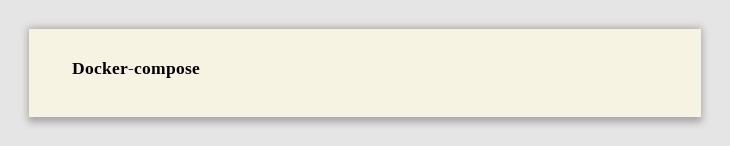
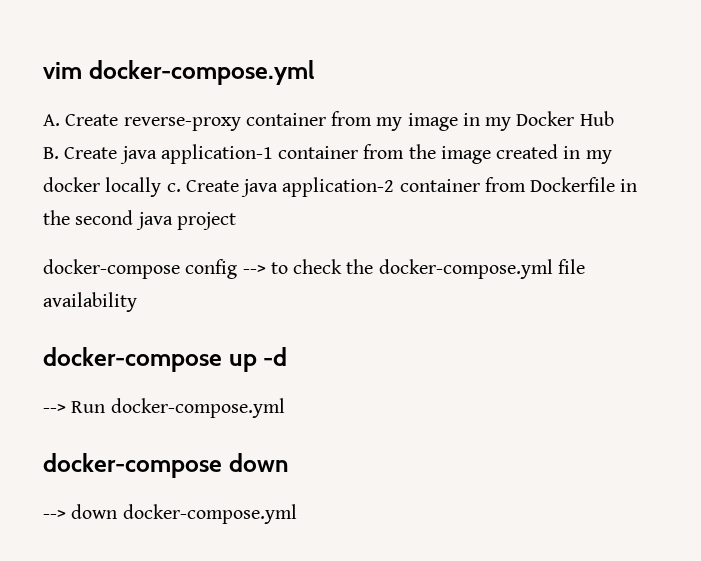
- Docker-compose
+ vim docker-compose.yml
+ A. Create reverse-proxy container from my image in my Docker Hub
+ B. Create java application-1 container from the image created in my docker locally c. Create java application-2 container from Dockerfile in the second java project
+ docker-compose config --> to check the docker-compose.yml file availability
+ docker-compose up -d
+ --> Run docker-compose.yml
+ docker-compose down
+ --> down docker-compose.yml

